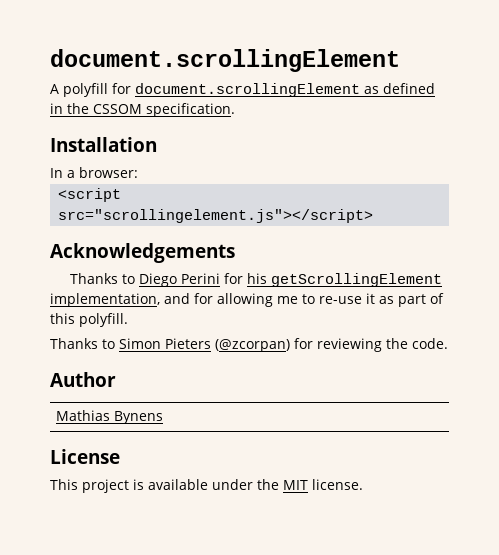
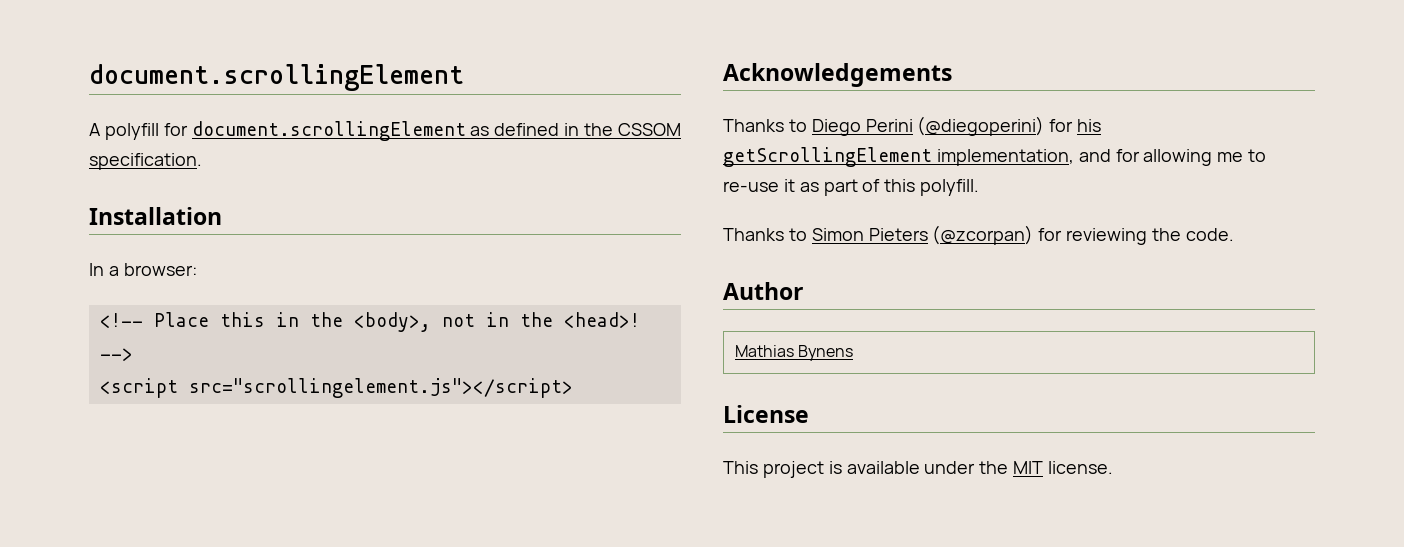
+ <!-- Place this in the <body>, not in the <head>! -->
- Thanks to Diego Perini for his getScrollingElement implementation, and for allowing me to re-use it as part of this polyfill.
+ Thanks to Diego Perini (@diegoperini) for his getScrollingElement implementation, and for allowing me to re-use it as part of this polyfill.

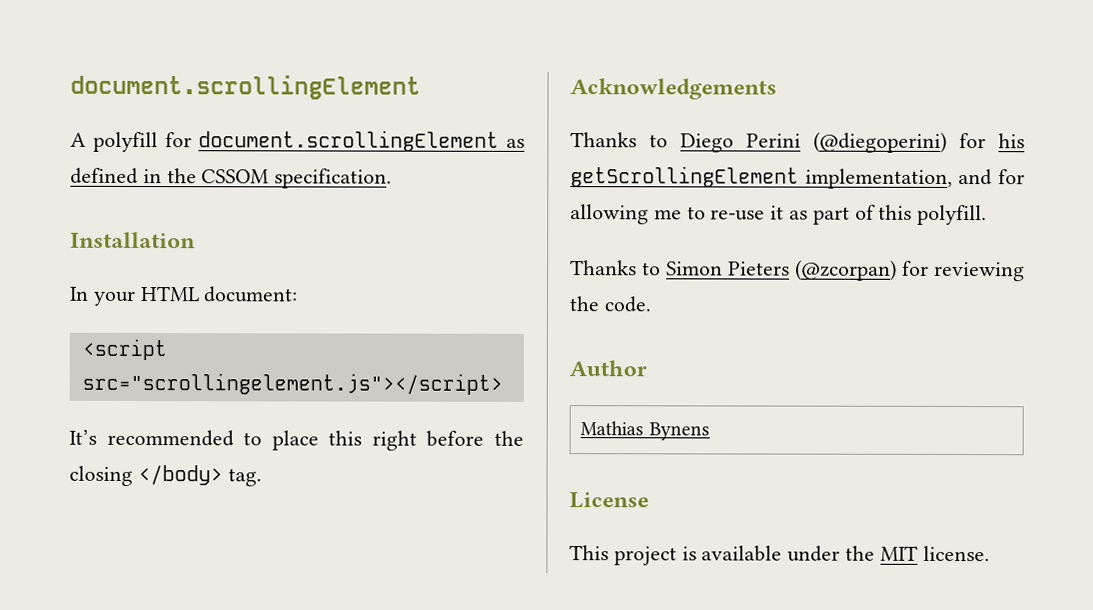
- In a browser:
- <!-- Place this in the <body>, not in the <head>! -->
+ In your HTML document:
  <script src="scrollingelement.js"></script>
+ It’s recommended to place this right before the closing </body> tag.

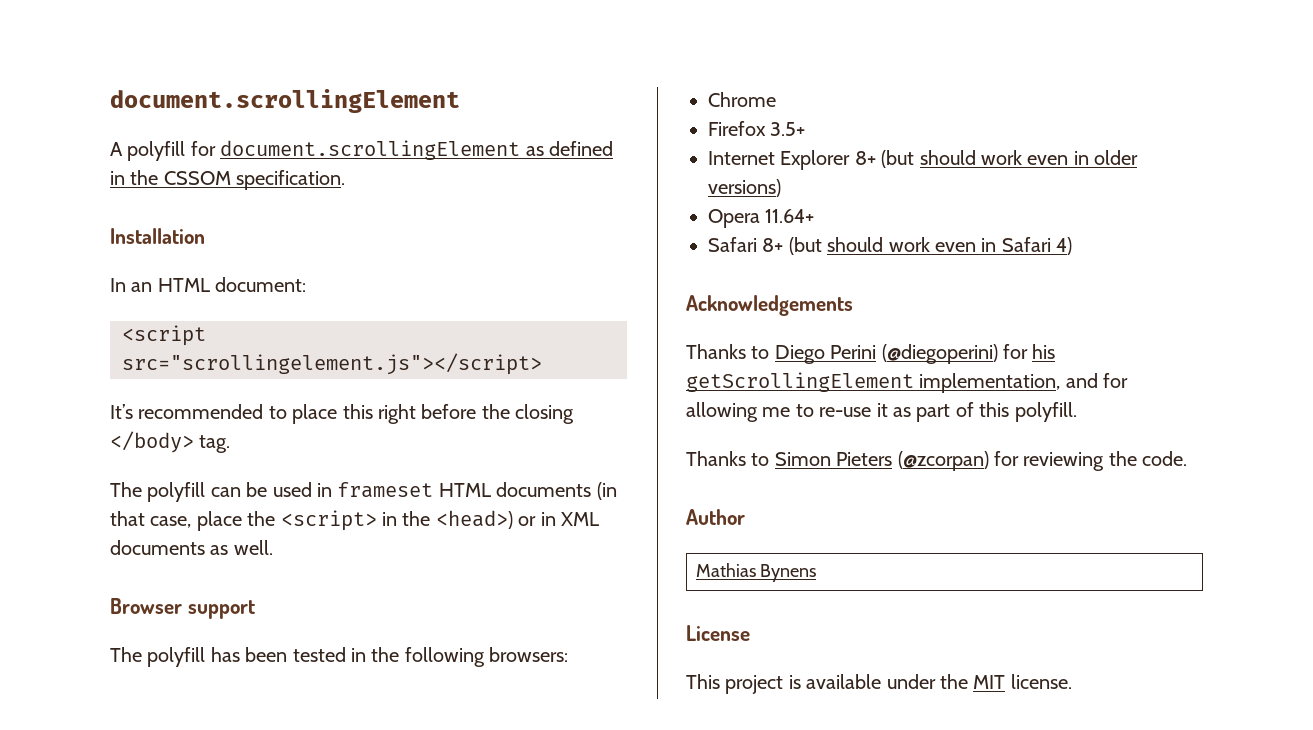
- In your HTML document:
+ In an HTML document:
+ The polyfill can be used in frameset HTML documents (in that case, place the <script> in the <head>) or in XML documents as well.
+ Browser support
+ The polyfill has been tested in the following browsers:
+ Chrome
+ Firefox 3.5+
+ Internet Explorer 8+ (but should work even in older versions)
+ Opera 11.64+
+ Safari 8+ (but should work even in Safari 4)

